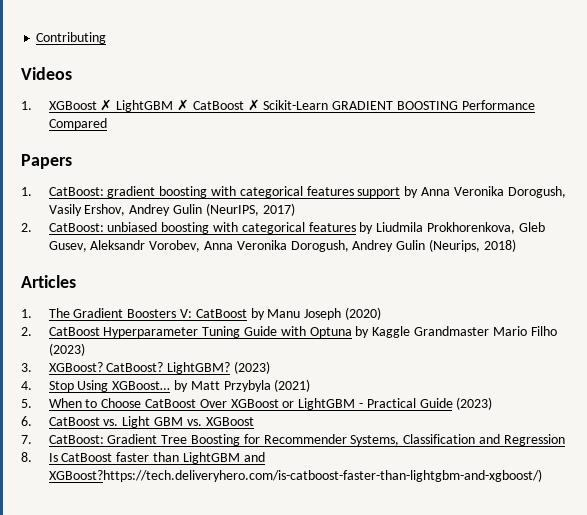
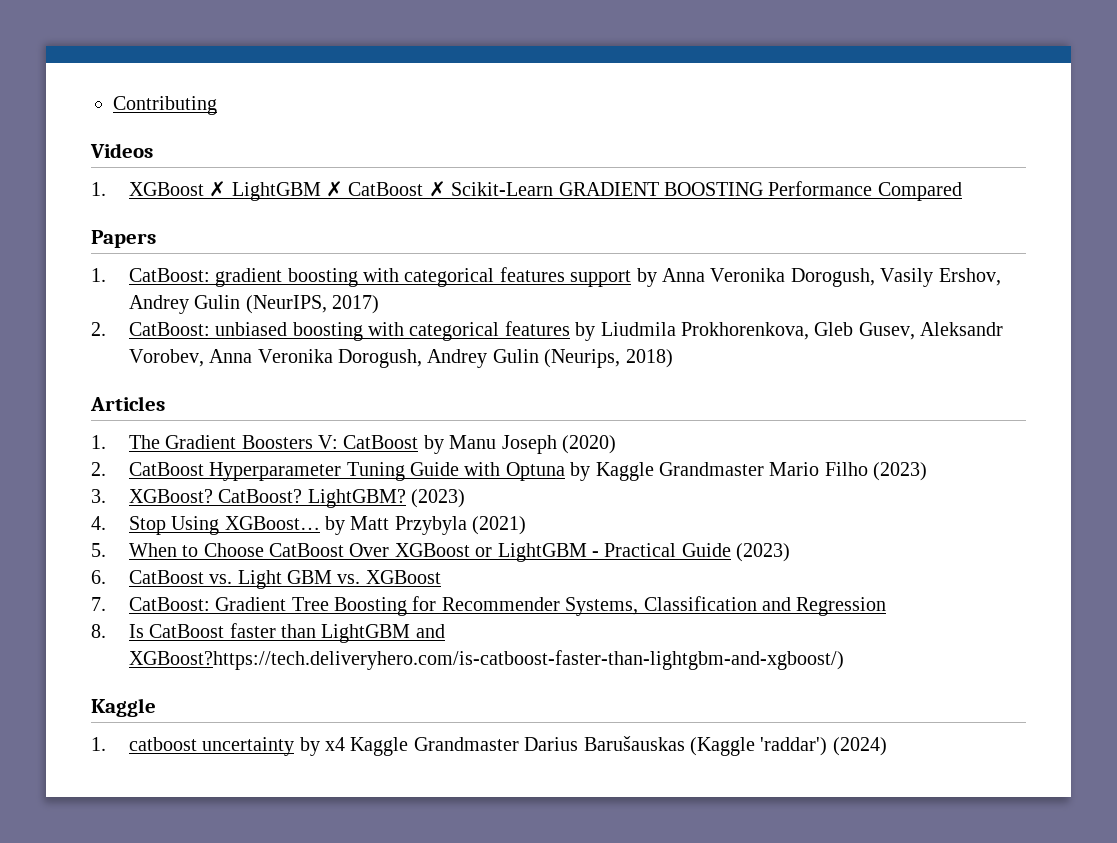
  8. Is CatBoost faster than LightGBM and XGBoost?https://tech.deliveryhero.com/is-catboost-faster-than-lightgbm-and-xgboost/)
+ Kaggle
+ 1. catboost uncertainty by x4 Kaggle Grandmaster Darius Barušauskas (Kaggle 'raddar') (2024)

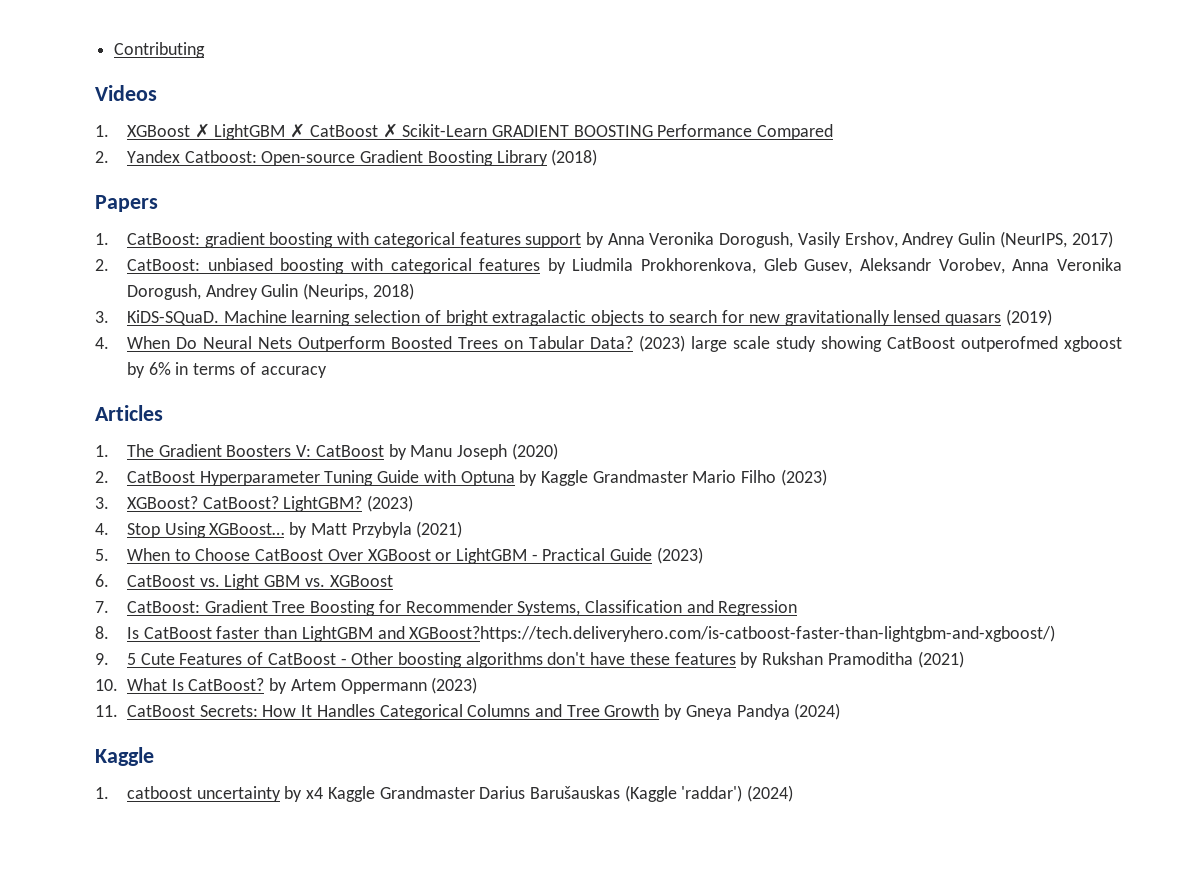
+ 2. Yandex Catboost: Open-source Gradient Boosting Library (2018)
+ 3. KiDS-SQuaD. Machine learning selection of bright extragalactic objects to search for new gravitationally lensed quasars (2019)
+ 4. When Do Neural Nets Outperform Boosted Trees on Tabular Data? (2023) large scale study showing CatBoost outperofmed xgboost by 6% in terms of accuracy
+ 9. 5 Cute Features of CatBoost - Other boosting algorithms don't have these features by Rukshan Pramoditha (2021)
+ 10. What Is CatBoost? by Artem Oppermann (2023)
+ 11. CatBoost Secrets: How It Handles Categorical Columns and Tree Growth by Gneya Pandya (2024)

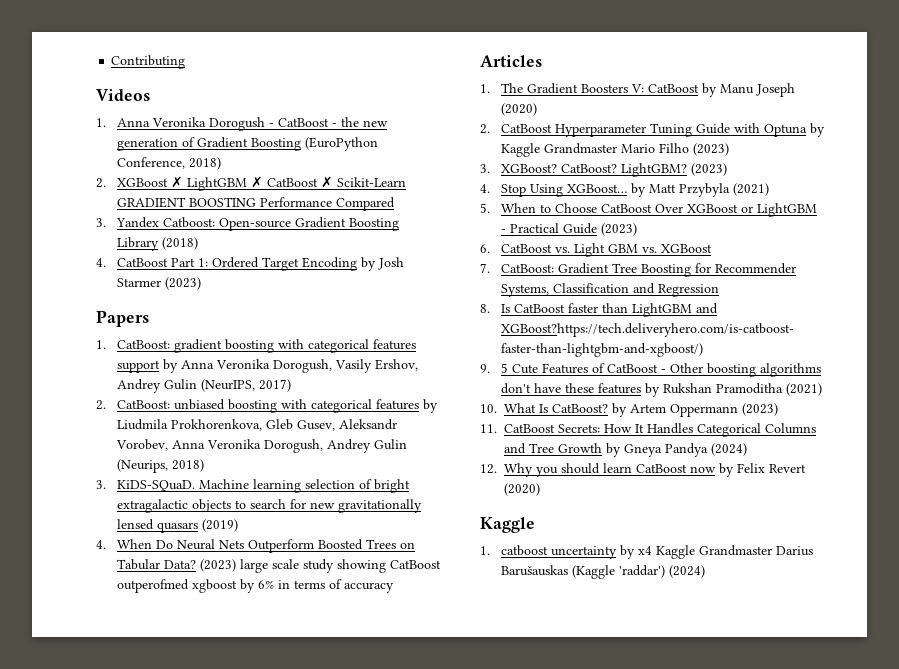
- 1. XGBoost ✗ LightGBM ✗ CatBoost ✗ Scikit-Learn GRADIENT BOOSTING Performance Compared
+ 1. Anna Veronika Dorogush - CatBoost - the new generation of Gradient Boosting (EuroPython Conference, 2018)
+ 2. XGBoost ✗ LightGBM ✗ CatBoost ✗ Scikit-Learn GRADIENT BOOSTING Performance Compared
- 2. Yandex Catboost: Open-source Gradient Boosting Library (2018)
+ 3. Yandex Catboost: Open-source Gradient Boosting Library (2018)
+ 4. CatBoost Part 1: Ordered Target Encoding by Josh Starmer (2023)
+ 12. Why you should learn CatBoost now by Felix Revert (2020)

